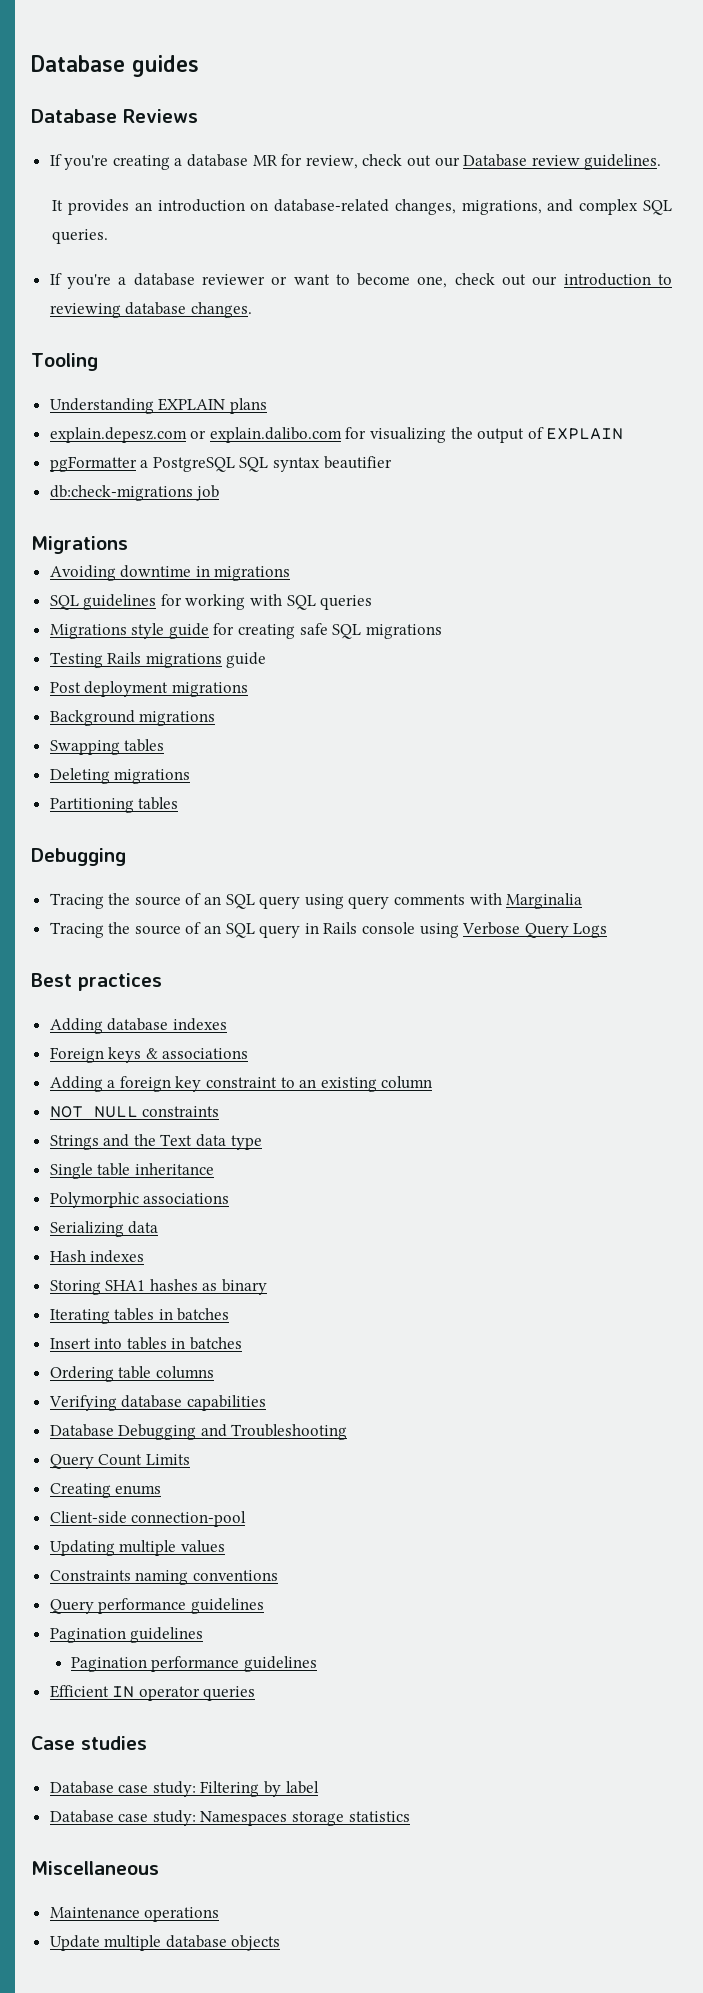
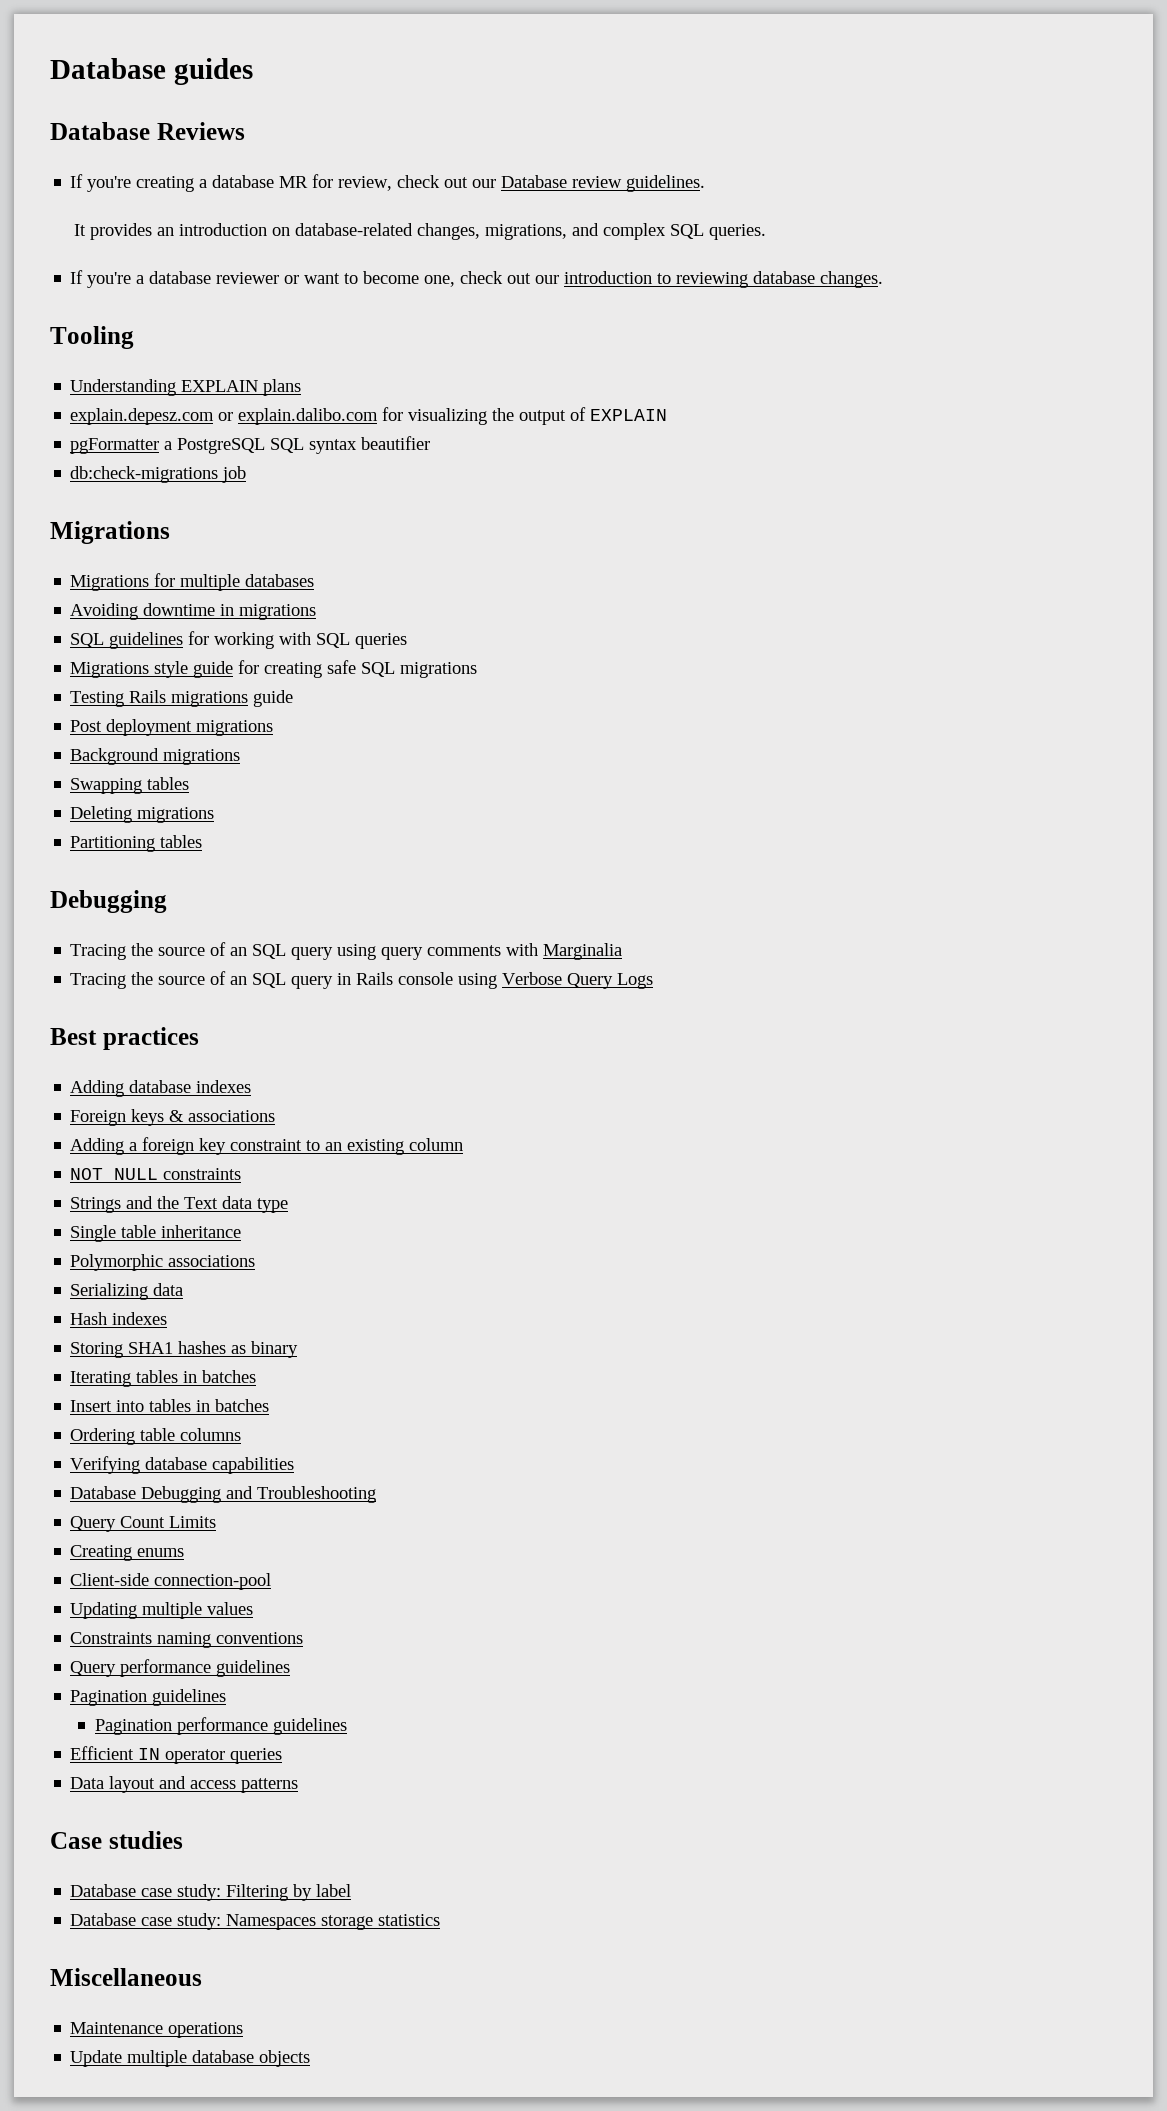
+ Migrations for multiple databases
+ Data layout and access patterns

